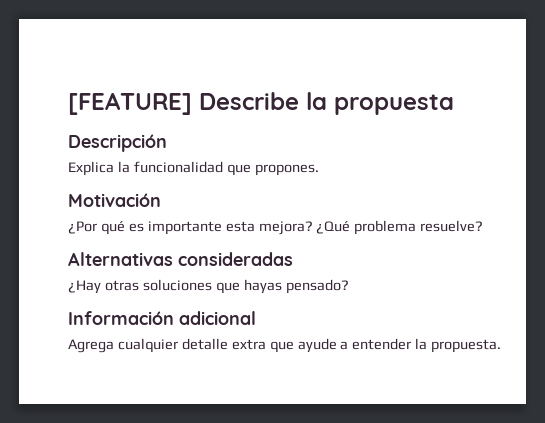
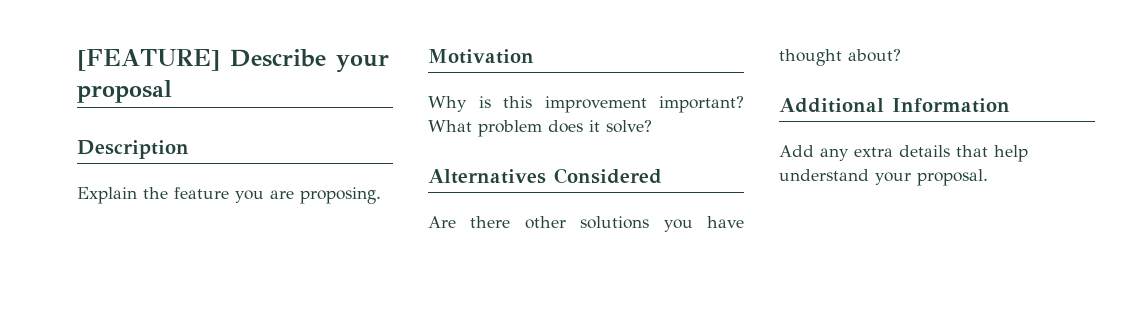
- [FEATURE] Describe la propuesta
- Descripción
- Explica la funcionalidad que propones.
- Motivación
- ¿Por qué es importante esta mejora? ¿Qué problema resuelve?
- Alternativas consideradas
- ¿Hay otras soluciones que hayas pensado?
- Información adicional
- Agrega cualquier detalle extra que ayude a entender la propuesta.
+ [FEATURE] Describe your proposal
+ Description
+ Explain the feature you are proposing.
+ Motivation
+ Why is this improvement important? What problem does it solve?
+ Alternatives Considered
+ Are there other solutions you have thought about?
+ Additional Information
+ Add any extra details that help understand your proposal.

